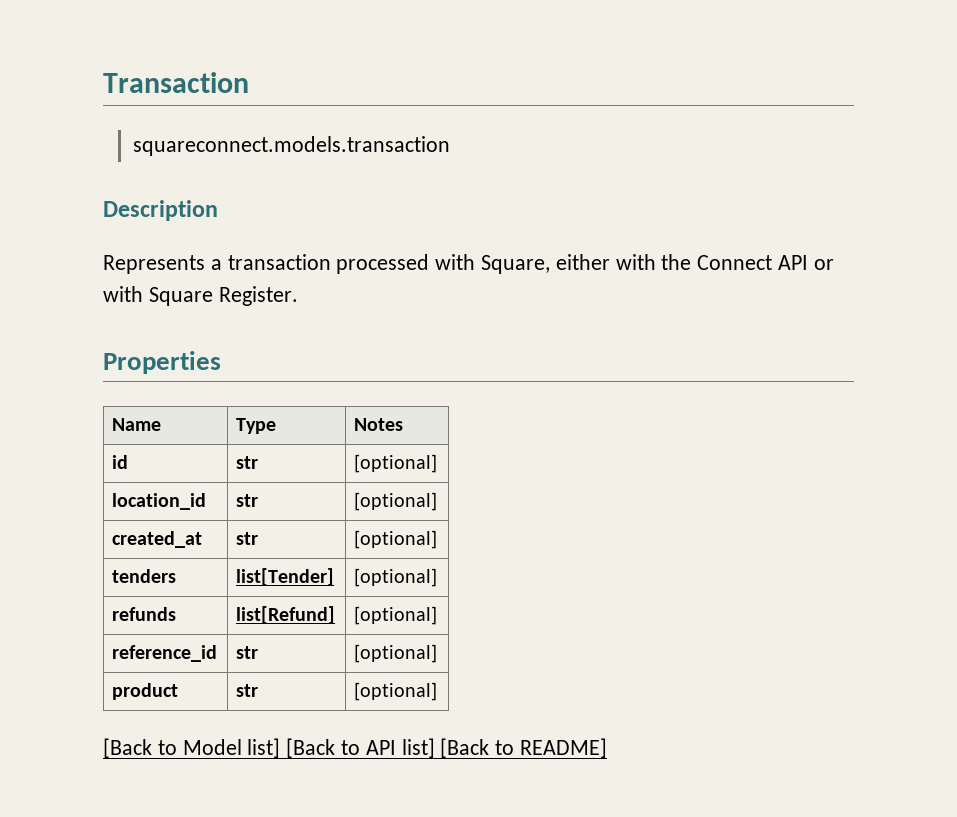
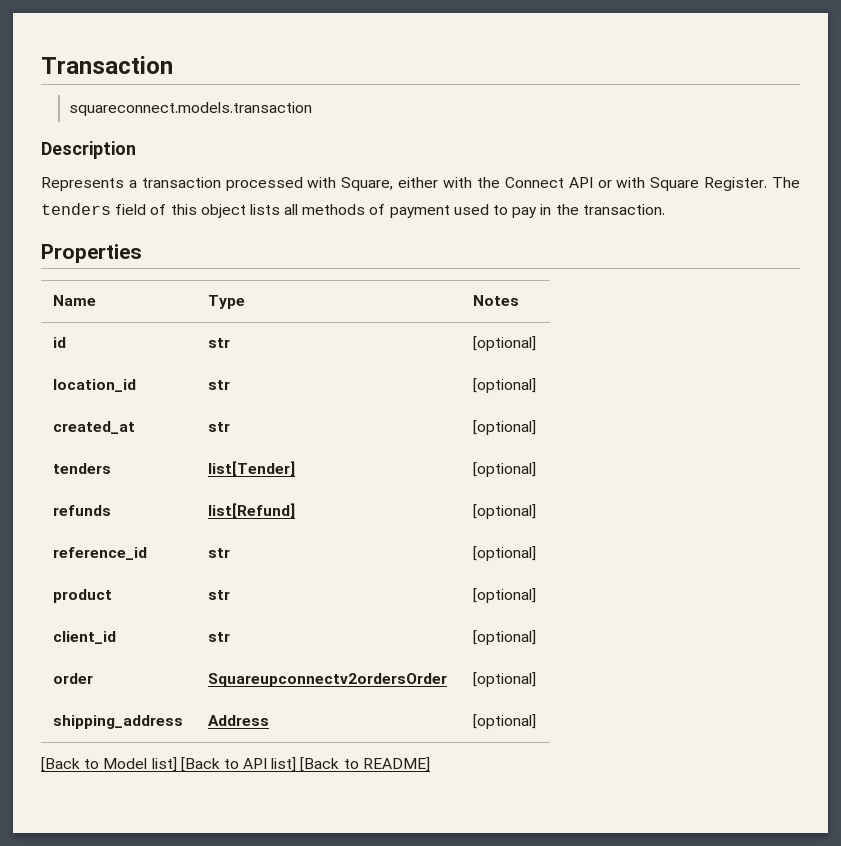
+ The tenders field of this object lists all methods of payment used to pay in the transaction.
+ client_id | str | [optional]
+ order | Squareupconnectv2ordersOrder | [optional]
+ shipping_address | Address | [optional]

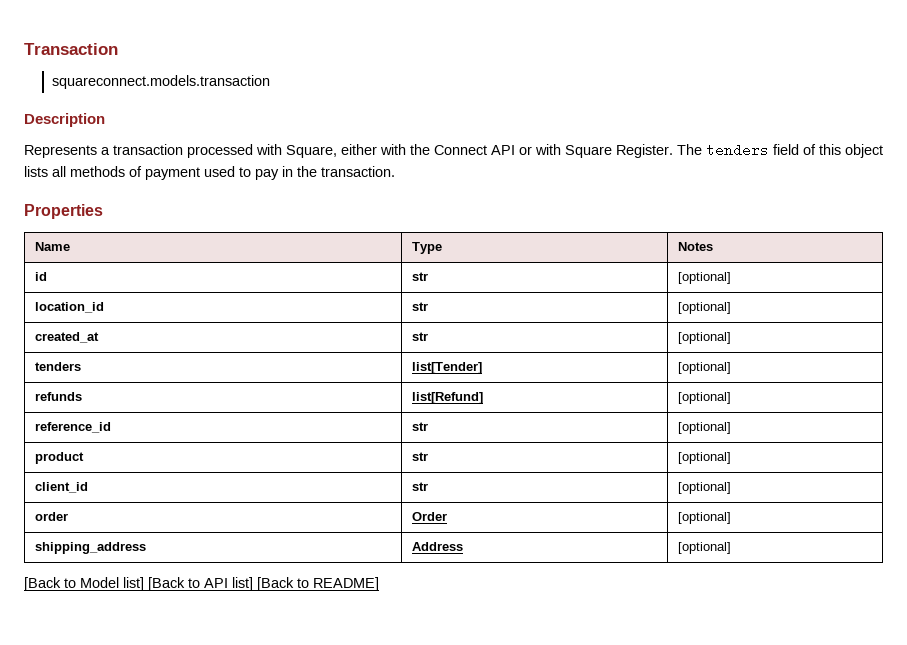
- order | Squareupconnectv2ordersOrder | [optional]
+ order | Order | [optional]

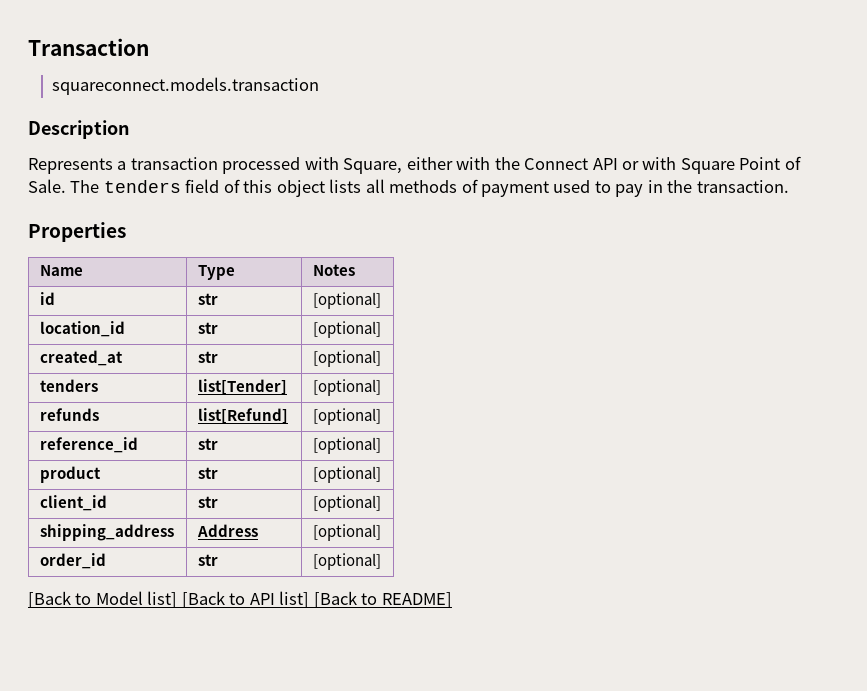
- Represents a transaction processed with Square, either with the Connect API or with Square Register.
+ Represents a transaction processed with Square, either with the Connect API or with Square Point of Sale.
- order | Order | [optional]
  shipping_address | Address | [optional]
+ order_id | str | [optional]

